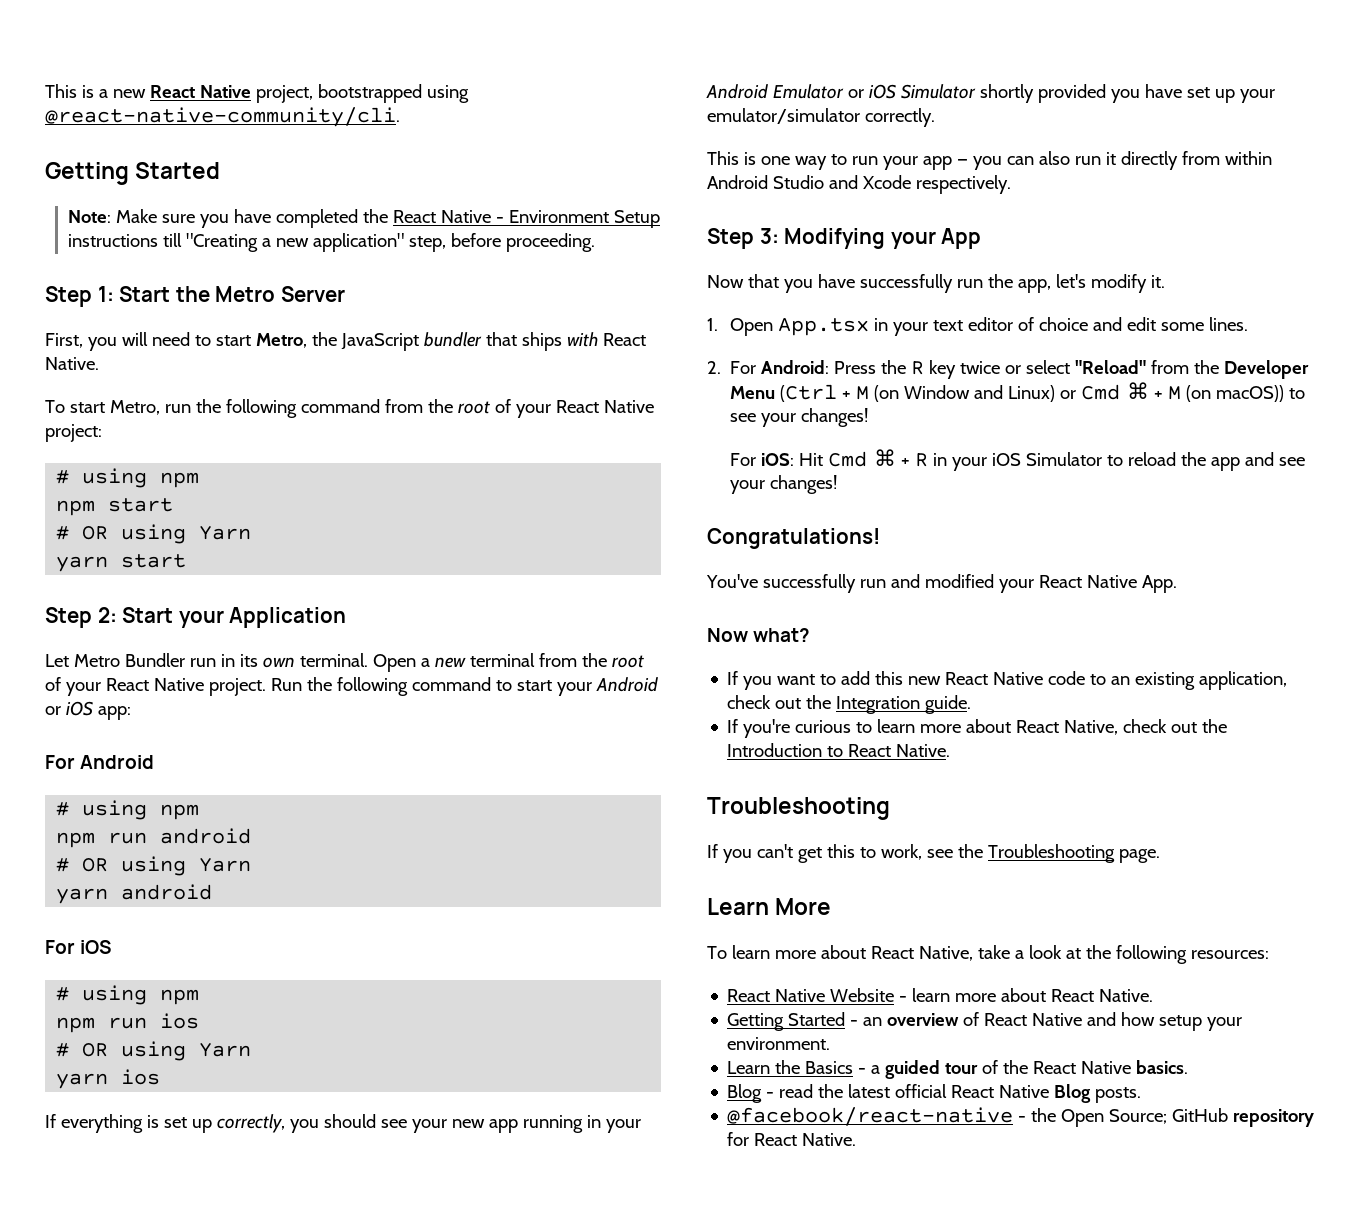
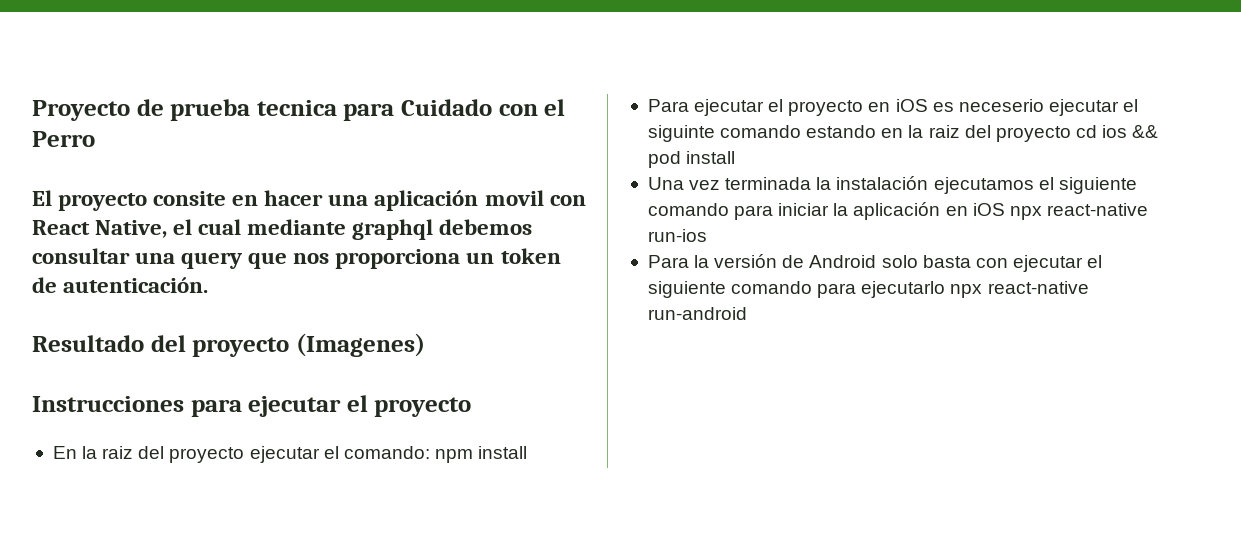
- This is a new React Native project, bootstrapped using @react-native-community/cli.
- Getting Started
- Note: Make sure you have completed the React Native - Environment Setup instructions till "Creating a new application" step, before proceeding.
- Step 1: Start the Metro Server
- First, you will need to start Metro, the JavaScript bundler that ships with React Native.
- To start Metro, run the following command from the root of your React Native project:
- # using npm
- npm start
- # OR using Yarn
- yarn start
- Step 2: Start your Application
- Let Metro Bundler run in its own terminal. Open a new terminal from the root of your React Native project. Run the following command to start your Android or iOS app:
- For Android
- # using npm
- npm run android
- # OR using Yarn
- yarn android
- For iOS
- # using npm
- npm run ios
- # OR using Yarn
- yarn ios
- If everything is set up correctly, you should see your new app running in your Android Emulator or iOS Simulator shortly provided you have set up your emulator/simulator correctly.
- This is one way to run your app — you can also run it directly from within Android Studio and Xcode respectively.
- Step 3: Modifying your App
- Now that you have successfully run the app, let's modify it.
- 1. Open App.tsx in your text editor of choice and edit some lines.
- 2. For Android: Press the R key twice or select "Reload" from the Developer Menu (Ctrl + M (on Window and Linux) or Cmd ⌘ + M (on macOS)) to see your changes!
- For iOS: Hit Cmd ⌘ + R in your iOS Simulator to reload the app and see your changes!
- Congratulations!
- You've successfully run and modified your React Native App.
- Now what?
- If you want to add this new React Native code to an existing application, check out the Integration guide.
- If you're curious to learn more about React Native, check out the Introduction to React Native.
- Troubleshooting
- If you can't get this to work, see the Troubleshooting page.
- Learn More
- To learn more about React Native, take a look at the following resources:
- React Native Website - learn more about React Native.
- Getting Started - an overview of React Native and how setup your environment.
- Learn the Basics - a guided tour of the React Native basics.
- Blog - read the latest official React Native Blog posts.
- @facebook/react-native - the Open Source; GitHub repository for React Native.
+ Proyecto de prueba tecnica para Cuidado con el Perro
+ El proyecto consite en hacer una aplicación movil con React Native, el cual mediante graphql debemos consultar una query que nos proporciona un token de autenticación.
+ Resultado del proyecto (Imagenes)
+ Instrucciones para ejecutar el proyecto
+ En la raiz del proyecto ejecutar el comando: npm install
+ Para ejecutar el proyecto en iOS es neceserio ejecutar el siguinte comando estando en la raiz del proyecto cd ios && pod install
+ Una vez terminada la instalación ejecutamos el siguiente comando para iniciar la aplicación en iOS npx react-native run-ios
+ Para la versión de Android solo basta con ejecutar el siguiente comando para ejecutarlo npx react-native run-android

